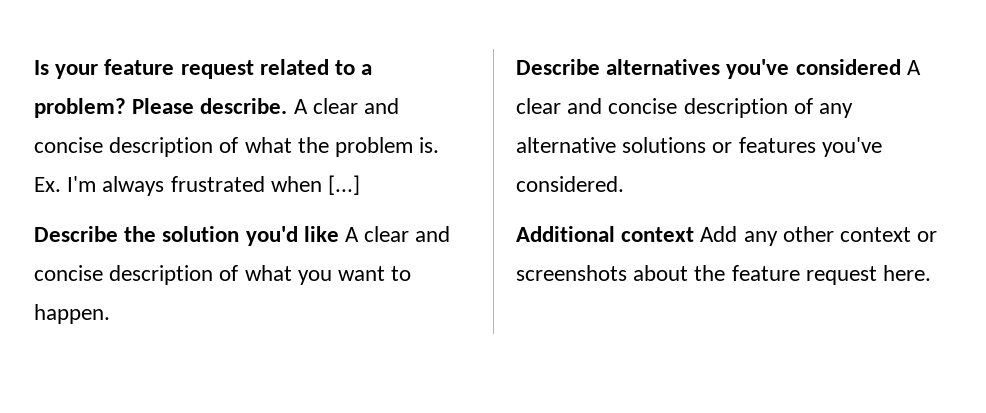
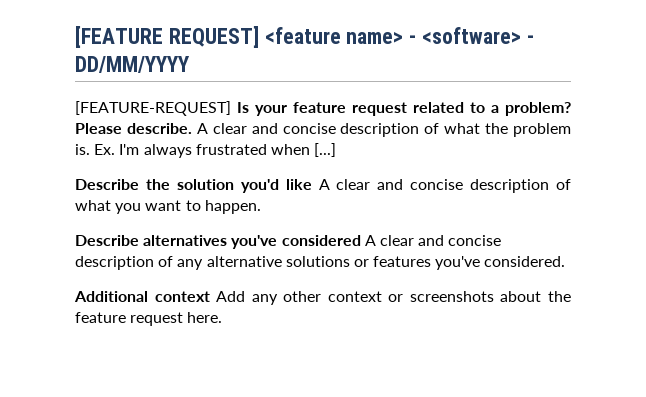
- Is your feature request related to a problem?
+ [FEATURE REQUEST] <feature name> - <software> - DD/MM/YYYY
+ [FEATURE-REQUEST] Is your feature request related to a problem?

